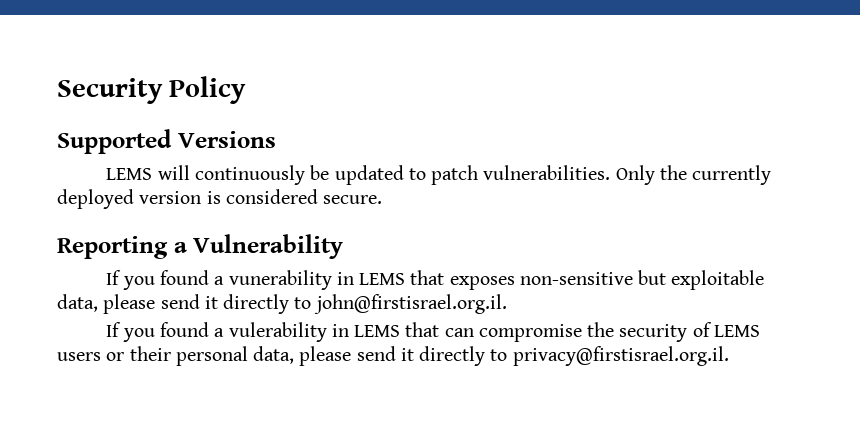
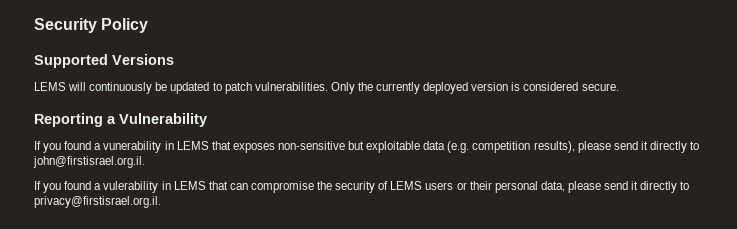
- If you found a vunerability in LEMS that exposes non-sensitive but exploitable data, please send it directly to john@firstisrael.org.il.
+ If you found a vunerability in LEMS that exposes non-sensitive but exploitable data (e.g. competition results), please send it directly to john@firstisrael.org.il.

